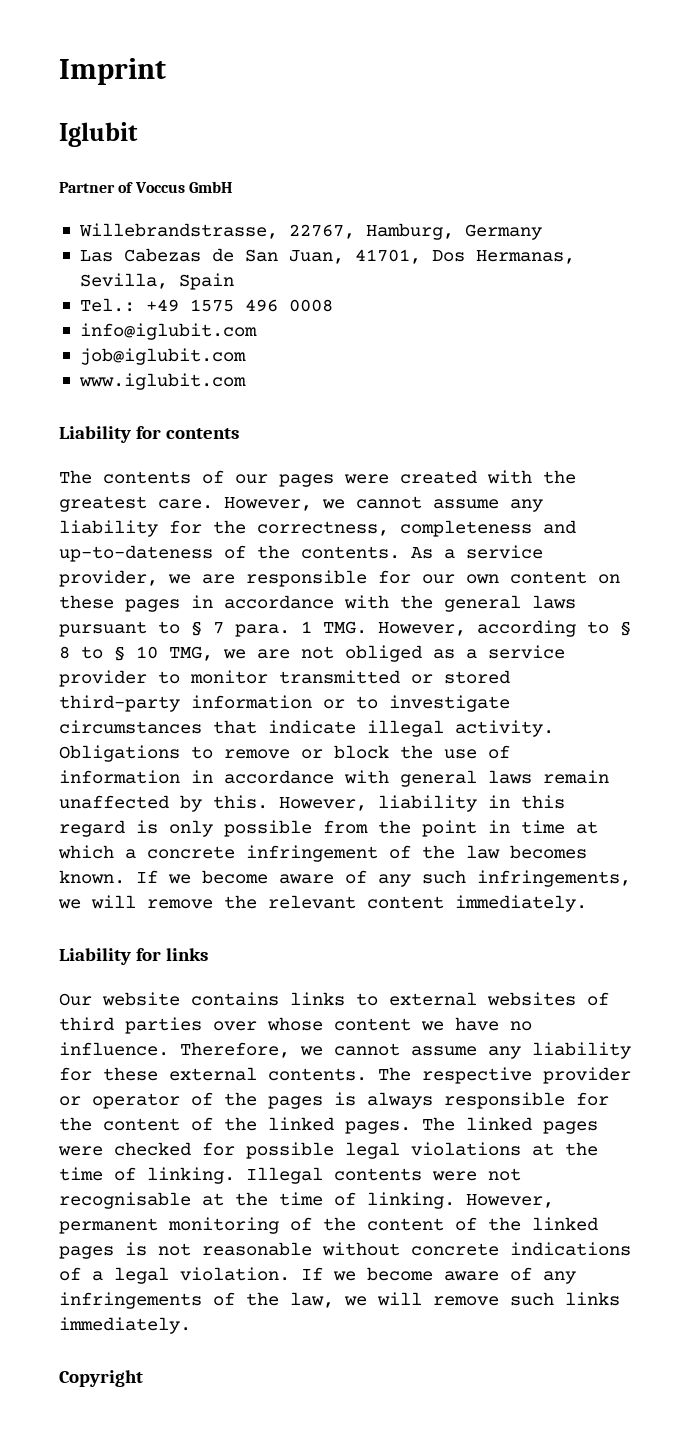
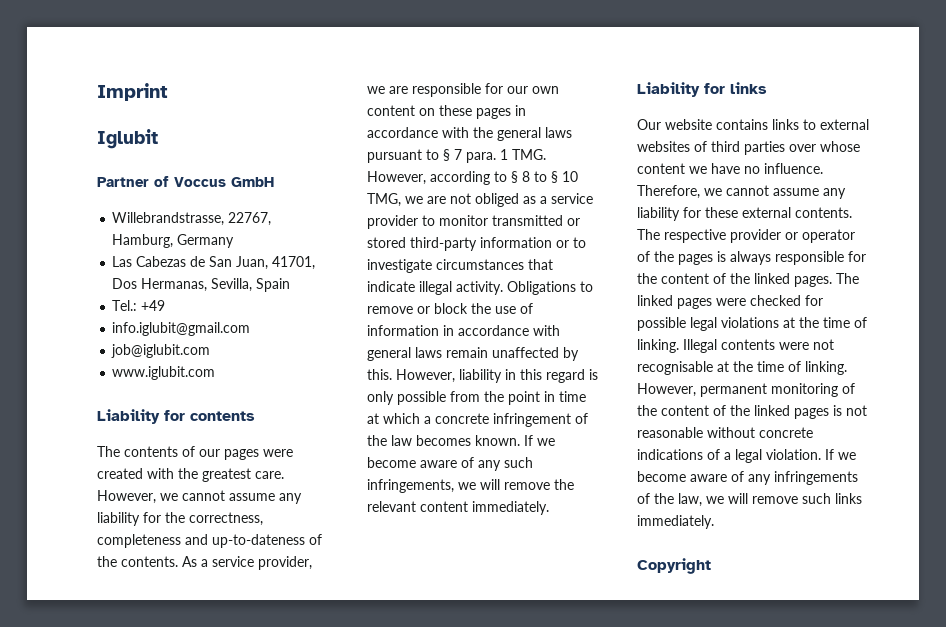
- Tel.: +49 1575 496 0008
- info@iglubit.com
+ Tel.: +49
+ info.iglubit@gmail.com

